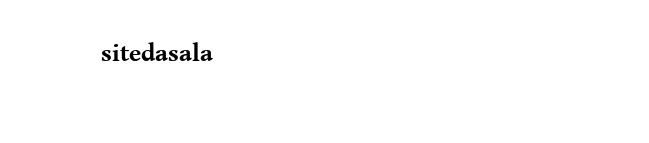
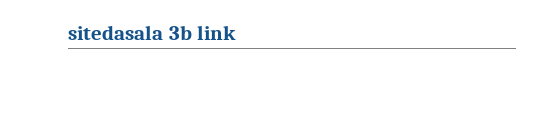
- sitedasala
+ sitedasala 3b link

